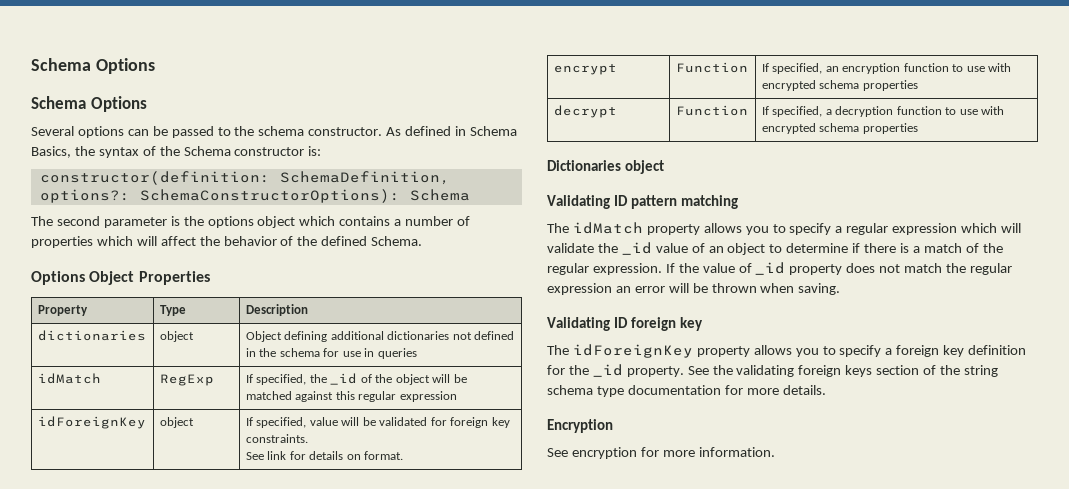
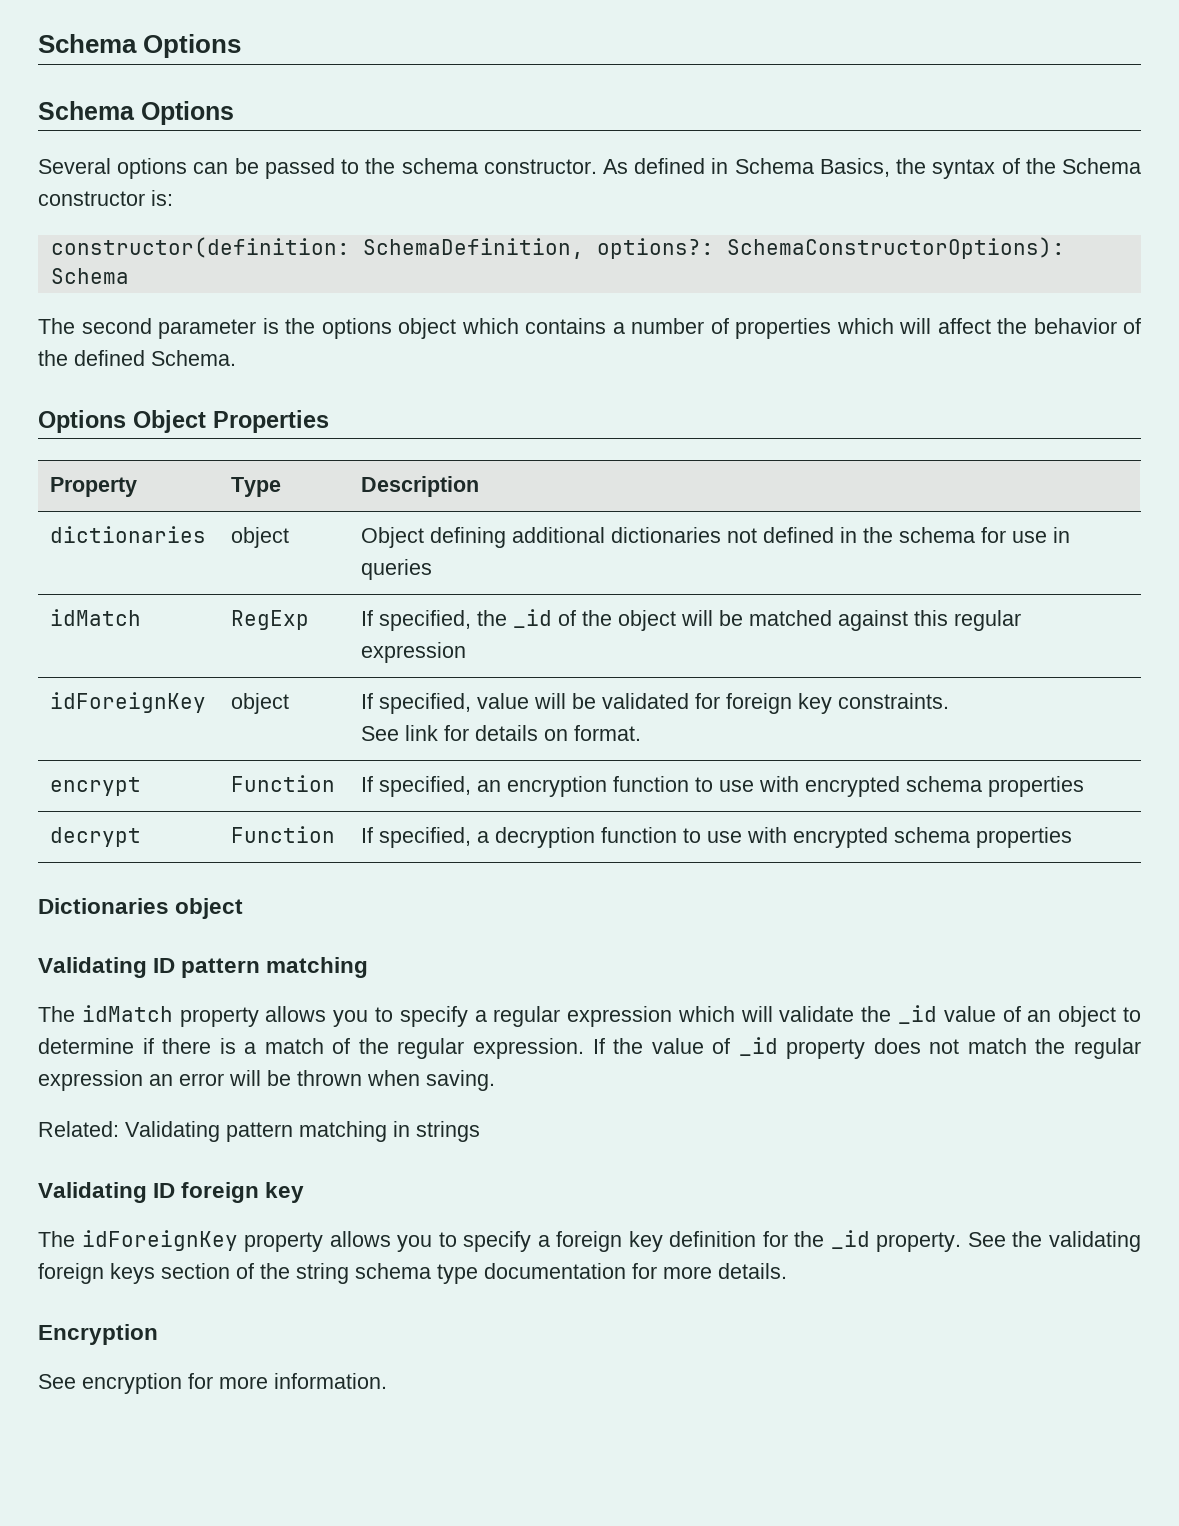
+ Related: Validating pattern matching in strings

